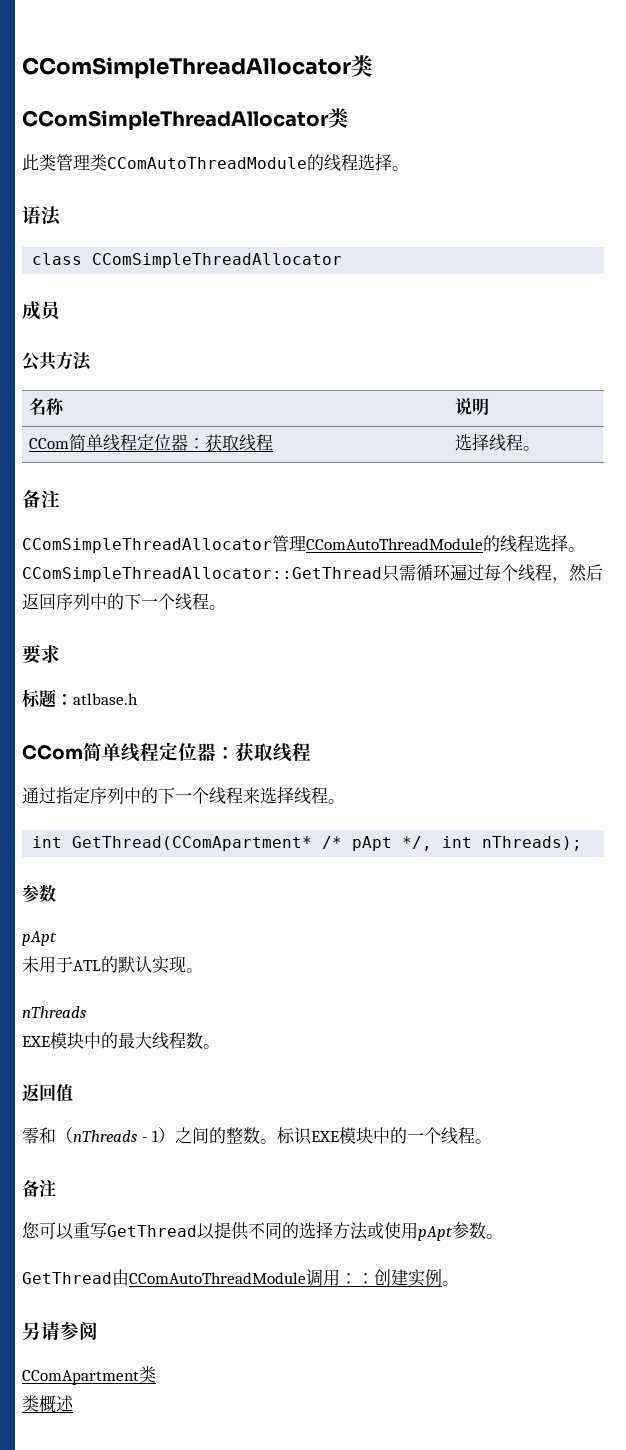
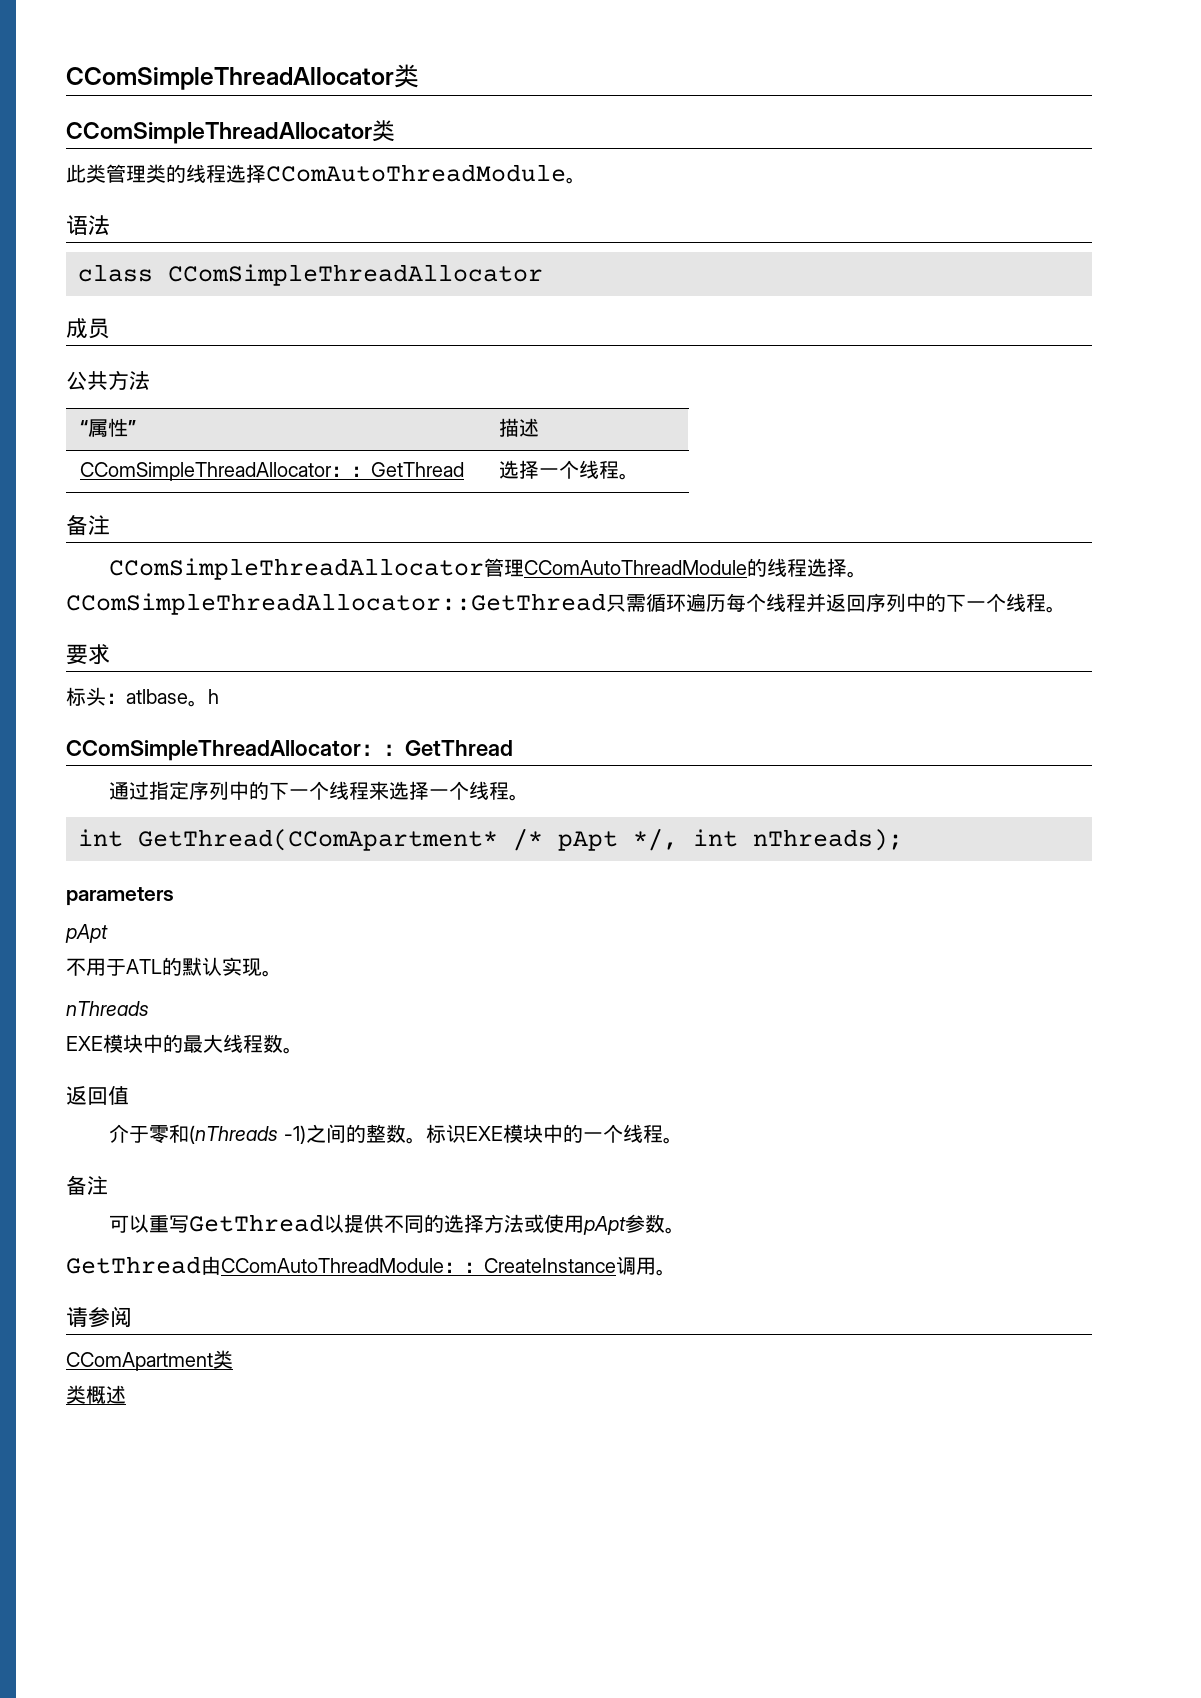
- 此类管理类CComAutoThreadModule的线程选择。
+ 此类管理类的线程选择CComAutoThreadModule。
- 名称 | 说明
- CCom简单线程定位器：获取线程 | 选择线程。
+ “属性” | 描述
+ CComSimpleThreadAllocator：：GetThread | 选择一个线程。
- CComSimpleThreadAllocator::GetThread只需循环遍过每个线程，然后返回序列中的下一个线程。
+ CComSimpleThreadAllocator::GetThread只需循环遍历每个线程并返回序列中的下一个线程。
- 标题：atlbase.h
- CCom简单线程定位器：获取线程
+ 标头：atlbase。h
+ CComSimpleThreadAllocator：：GetThread
- 通过指定序列中的下一个线程来选择线程。
+ 通过指定序列中的下一个线程来选择一个线程。
  int GetThread(CComApartment* /* pApt */, int nThreads);
- 参数
+ parameters
- 未用于ATL的默认实现。
+ 不用于ATL的默认实现。
- 零和（nThreads - 1）之间的整数。
+ 介于零和(nThreads -1)之间的整数。
- 您可以重写GetThread以提供不同的选择方法或使用pApt参数。
+ 可以重写GetThread以提供不同的选择方法或使用pApt参数。
- GetThread由CComAutoThreadModule调用：：创建实例。
- 另请参阅
+ GetThread由CComAutoThreadModule：：CreateInstance调用。
+ 请参阅

